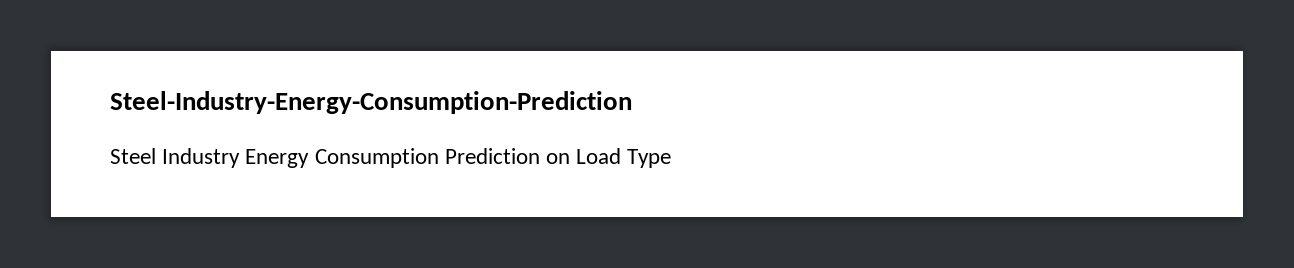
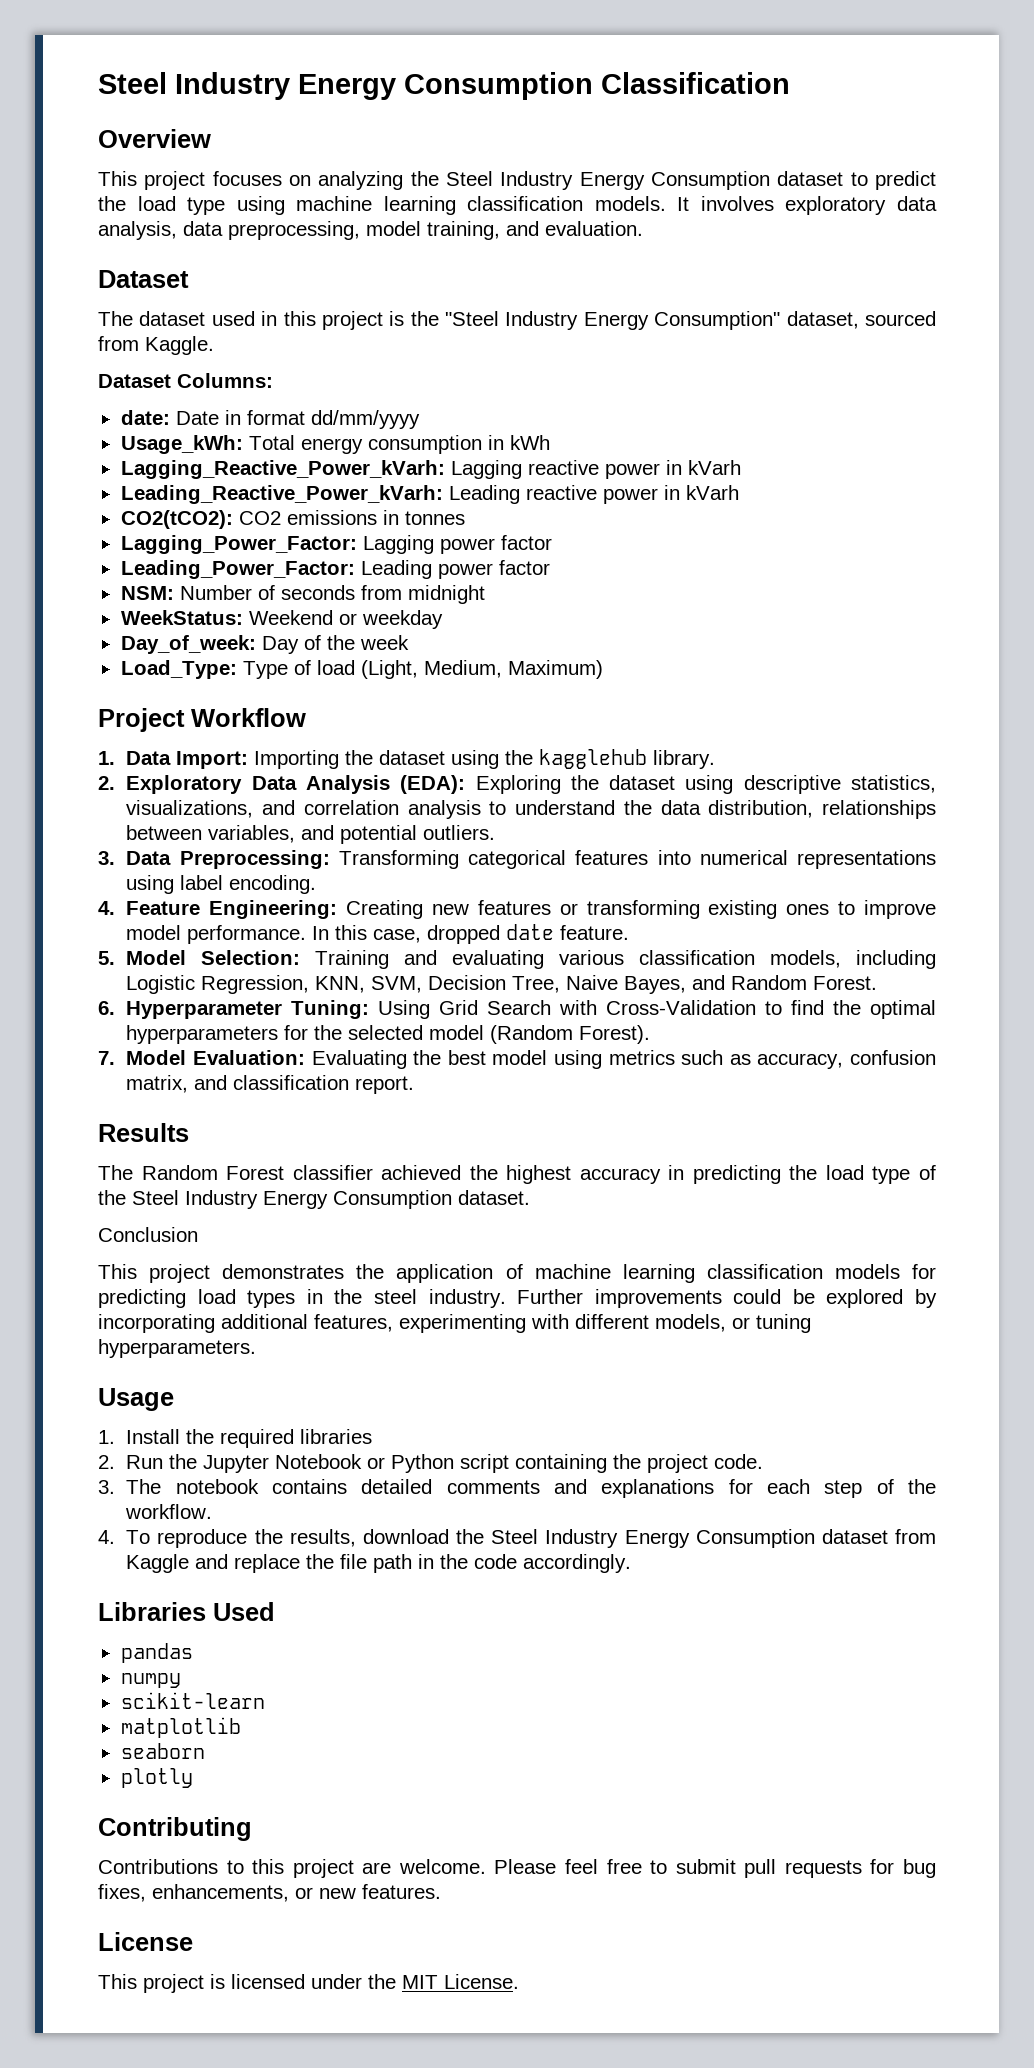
- Steel-Industry-Energy-Consumption-Prediction
- Steel Industry Energy Consumption Prediction on Load Type
+ Steel Industry Energy Consumption Classification
+ Overview
+ This project focuses on analyzing the Steel Industry Energy Consumption dataset to predict the load type using machine learning classification models. It involves exploratory data analysis, data preprocessing, model training, and evaluation.
+ Dataset
+ The dataset used in this project is the "Steel Industry Energy Consumption" dataset, sourced from Kaggle.
+ Dataset Columns:
+ date: Date in format dd/mm/yyyy
+ Usage_kWh: Total energy consumption in kWh
+ Lagging_Reactive_Power_kVarh: Lagging reactive power in kVarh
+ Leading_Reactive_Power_kVarh: Leading reactive power in kVarh
+ CO2(tCO2): CO2 emissions in tonnes
+ Lagging_Power_Factor: Lagging power factor
+ Leading_Power_Factor: Leading power factor
+ NSM: Number of seconds from midnight
+ WeekStatus: Weekend or weekday
+ Day_of_week: Day of the week
+ Load_Type: Type of load (Light, Medium, Maximum)
+ Project Workflow
+ 1. Data Import: Importing the dataset using the kagglehub library.
+ 2. Exploratory Data Analysis (EDA): Exploring the dataset using descriptive statistics, visualizations, and correlation analysis to understand the data distribution, relationships between variables, and potential outliers.
+ 3. Data Preprocessing: Transforming categorical features into numerical representations using label encoding.
+ 4. Feature Engineering: Creating new features or transforming existing ones to improve model performance. In this case, dropped date feature.
+ 5. Model Selection: Training and evaluating various classification models, including Logistic Regression, KNN, SVM, Decision Tree, Naive Bayes, and Random Forest.
+ 6. Hyperparameter Tuning: Using Grid Search with Cross-Validation to find the optimal hyperparameters for the selected model (Random Forest).
+ 7. Model Evaluation: Evaluating the best model using metrics such as accuracy, confusion matrix, and classification report.
+ Results
+ The Random Forest classifier achieved the highest accuracy in predicting the load type of the Steel Industry Energy Consumption dataset.
+ Conclusion
+ This project demonstrates the application of machine learning classification models for predicting load types in the steel industry. Further improvements could be explored by incorporating additional features, experimenting with different models, or tuning hyperparameters.
+ Usage
+ 1. Install the required libraries
+ 2. Run the Jupyter Notebook or Python script containing the project code.
+ 3. The notebook contains detailed comments and explanations for each step of the workflow.
+ 4. To reproduce the results, download the Steel Industry Energy Consumption dataset from Kaggle and replace the file path in the code accordingly.
+ Libraries Used
+ pandas
+ numpy
+ scikit-learn
+ matplotlib
+ seaborn
+ plotly
+ Contributing
+ Contributions to this project are welcome. Please feel free to submit pull requests for bug fixes, enhancements, or new features.
+ License
+ This project is licensed under the MIT License.

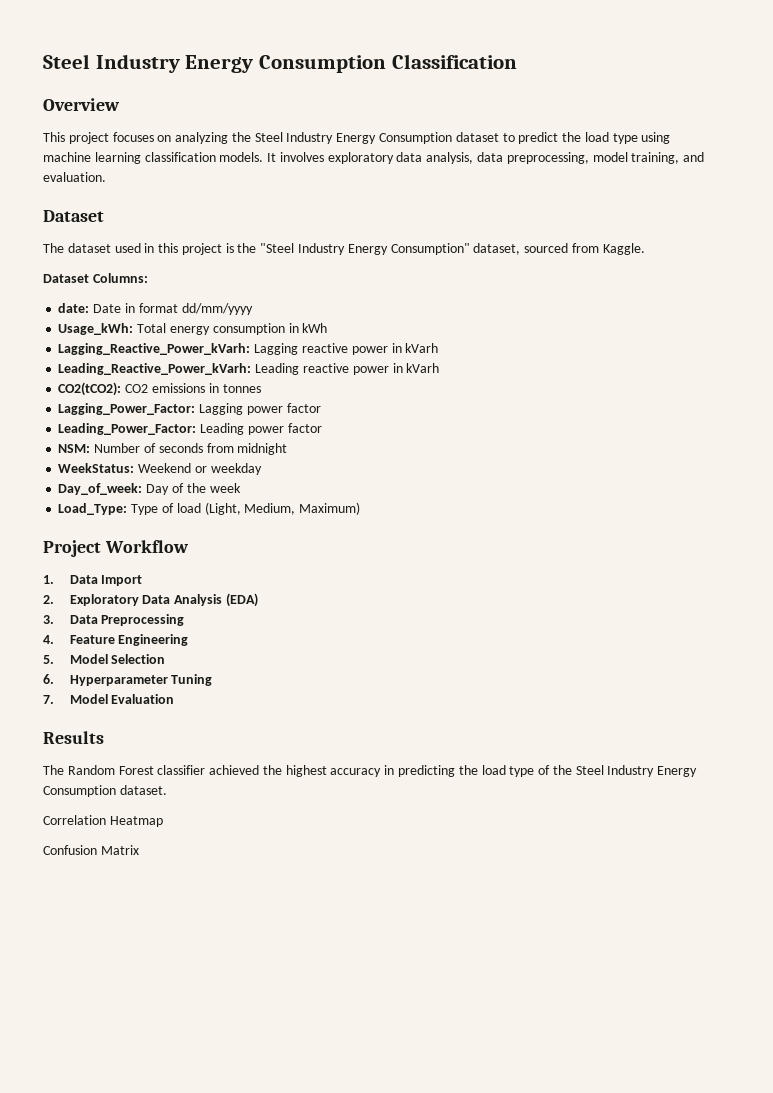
- 1. Data Import: Importing the dataset using the kagglehub library.
- 2. Exploratory Data Analysis (EDA): Exploring the dataset using descriptive statistics, visualizations, and correlation analysis to understand the data distribution, relationships between variables, and potential outliers.
- 3. Data Preprocessing: Transforming categorical features into numerical representations using label encoding.
- 4. Feature Engineering: Creating new features or transforming existing ones to improve model performance. In this case, dropped date feature.
- 5. Model Selection: Training and evaluating various classification models, including Logistic Regression, KNN, SVM, Decision Tree, Naive Bayes, and Random Forest.
- 6. Hyperparameter Tuning: Using Grid Search with Cross-Validation to find the optimal hyperparameters for the selected model (Random Forest).
- 7. Model Evaluation: Evaluating the best model using metrics such as accuracy, confusion matrix, and classification report.
+ 1. Data Import
+ 2. Exploratory Data Analysis (EDA)
+ 3. Data Preprocessing
+ 4. Feature Engineering
+ 5. Model Selection
+ 6. Hyperparameter Tuning
+ 7. Model Evaluation
- Conclusion
- This project demonstrates the application of machine learning classification models for predicting load types in the steel industry. Further improvements could be explored by incorporating additional features, experimenting with different models, or tuning hyperparameters.
- Usage
- 1. Install the required libraries
- 2. Run the Jupyter Notebook or Python script containing the project code.
- 3. The notebook contains detailed comments and explanations for each step of the workflow.
- 4. To reproduce the results, download the Steel Industry Energy Consumption dataset from Kaggle and replace the file path in the code accordingly.
- Libraries Used
- pandas
- numpy
- scikit-learn
- matplotlib
- seaborn
- plotly
- Contributing
- Contributions to this project are welcome. Please feel free to submit pull requests for bug fixes, enhancements, or new features.
- License
- This project is licensed under the MIT License.
+ Correlation Heatmap
+ Confusion Matrix

